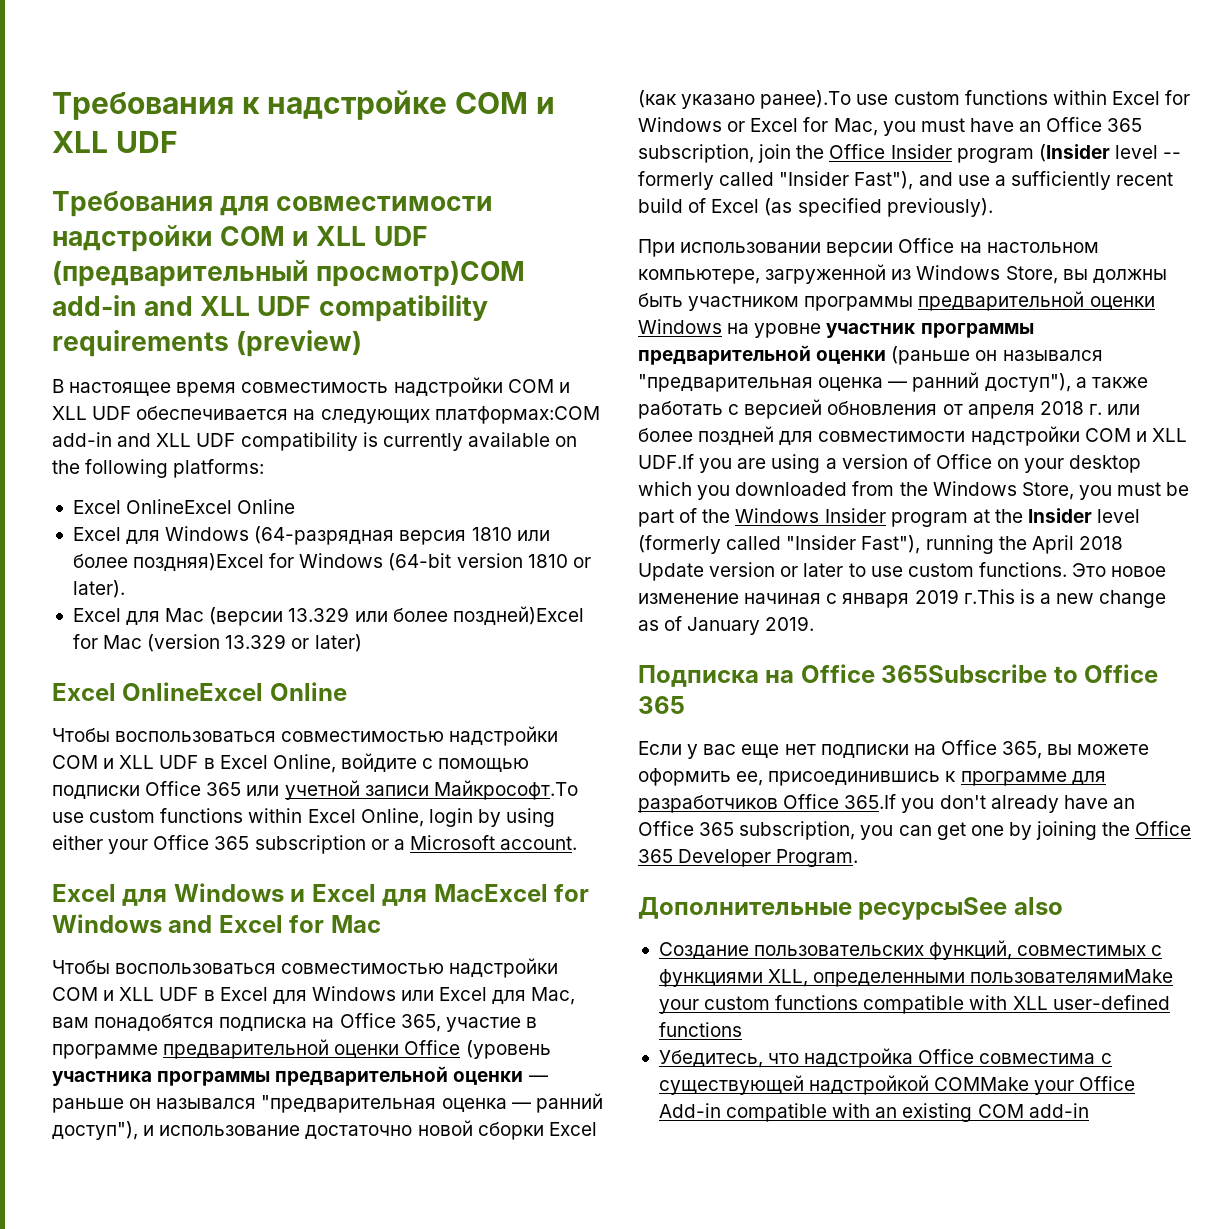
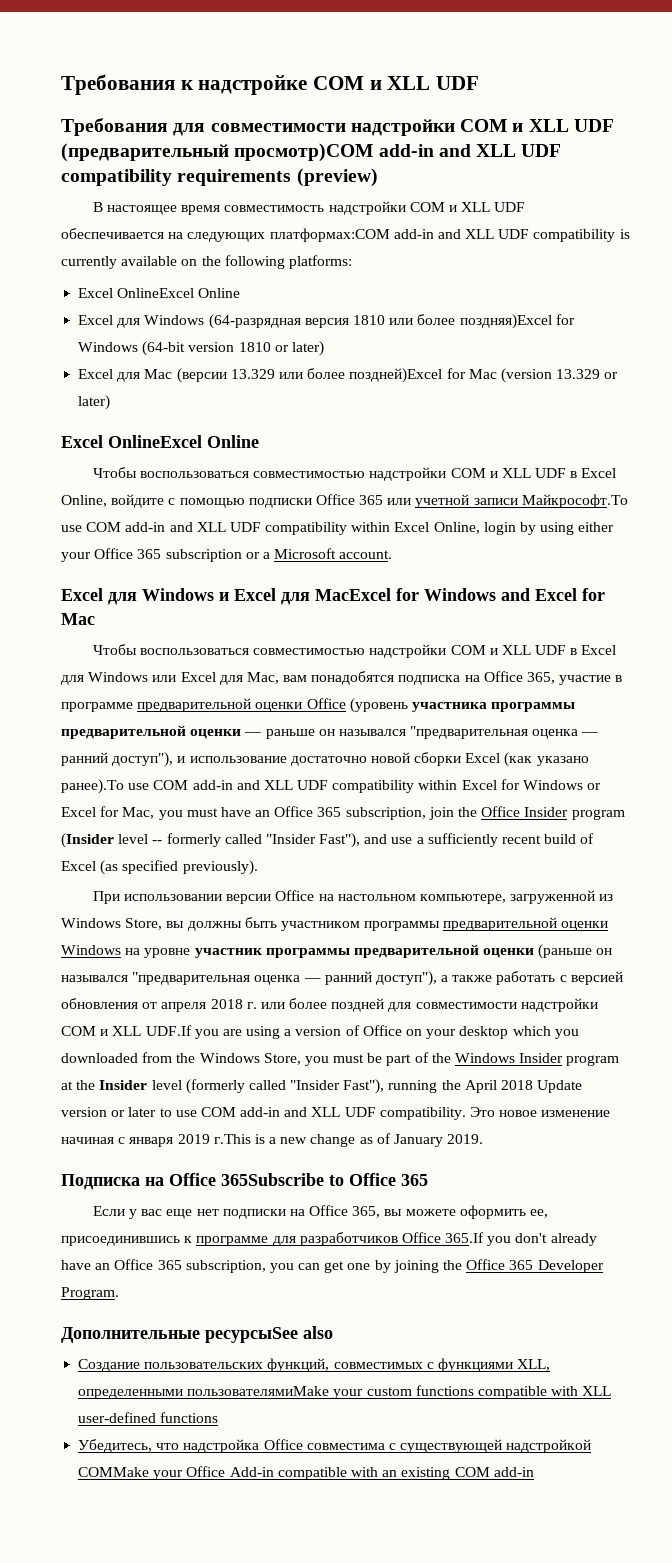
- Excel для Windows (64-разрядная версия 1810 или более поздняя)Excel for Windows (64-bit version 1810 or later).
+ Excel для Windows (64-разрядная версия 1810 или более поздняя)Excel for Windows (64-bit version 1810 or later)
- Чтобы воспользоваться совместимостью надстройки COM и XLL UDF в Excel Online, войдите с помощью подписки Office 365 или учетной записи Майкрософт.To use custom functions within Excel Online, login by using either your Office 365 subscription or a Microsoft account.
+ Чтобы воспользоваться совместимостью надстройки COM и XLL UDF в Excel Online, войдите с помощью подписки Office 365 или учетной записи Майкрософт.To use COM add-in and XLL UDF compatibility within Excel Online, login by using either your Office 365 subscription or a Microsoft account.
- Чтобы воспользоваться совместимостью надстройки COM и XLL UDF в Excel для Windows или Excel для Mac, вам понадобятся подписка на Office 365, участие в программе предварительной оценки Office (уровень участника программы предварительной оценки — раньше он назывался "предварительная оценка — ранний доступ"), и использование достаточно новой сборки Excel (как указано ранее).To use custom functions within Excel for Windows or Excel for Mac, you must have an Office 365 subscription, join the Office Insider program (Insider level -- formerly called "Insider Fast"), and use a sufficiently recent build of Excel (as specified previously).
+ Чтобы воспользоваться совместимостью надстройки COM и XLL UDF в Excel для Windows или Excel для Mac, вам понадобятся подписка на Office 365, участие в программе предварительной оценки Office (уровень участника программы предварительной оценки — раньше он назывался "предварительная оценка — ранний доступ"), и использование достаточно новой сборки Excel (как указано ранее).To use COM add-in and XLL UDF compatibility within Excel for Windows or Excel for Mac, you must have an Office 365 subscription, join the Office Insider program (Insider level -- formerly called "Insider Fast"), and use a sufficiently recent build of Excel (as specified previously).
- При использовании версии Office на настольном компьютере, загруженной из Windows Store, вы должны быть участником программы предварительной оценки Windows на уровне участник программы предварительной оценки (раньше он назывался "предварительная оценка — ранний доступ"), а также работать с версией обновления от апреля 2018 г. или более поздней для совместимости надстройки COM и XLL UDF.If you are using a version of Office on your desktop which you downloaded from the Windows Store, you must be part of the Windows Insider program at the Insider level (formerly called "Insider Fast"), running the April 2018 Update version or later to use custom functions.
+ При использовании версии Office на настольном компьютере, загруженной из Windows Store, вы должны быть участником программы предварительной оценки Windows на уровне участник программы предварительной оценки (раньше он назывался "предварительная оценка — ранний доступ"), а также работать с версией обновления от апреля 2018 г. или более поздней для совместимости надстройки COM и XLL UDF.If you are using a version of Office on your desktop which you downloaded from the Windows Store, you must be part of the Windows Insider program at the Insider level (formerly called "Insider Fast"), running the April 2018 Update version or later to use COM add-in and XLL UDF compatibility.

